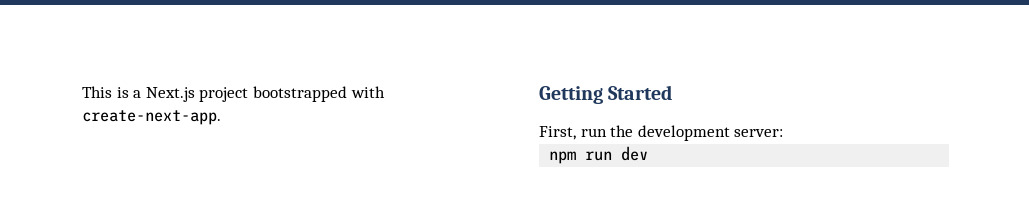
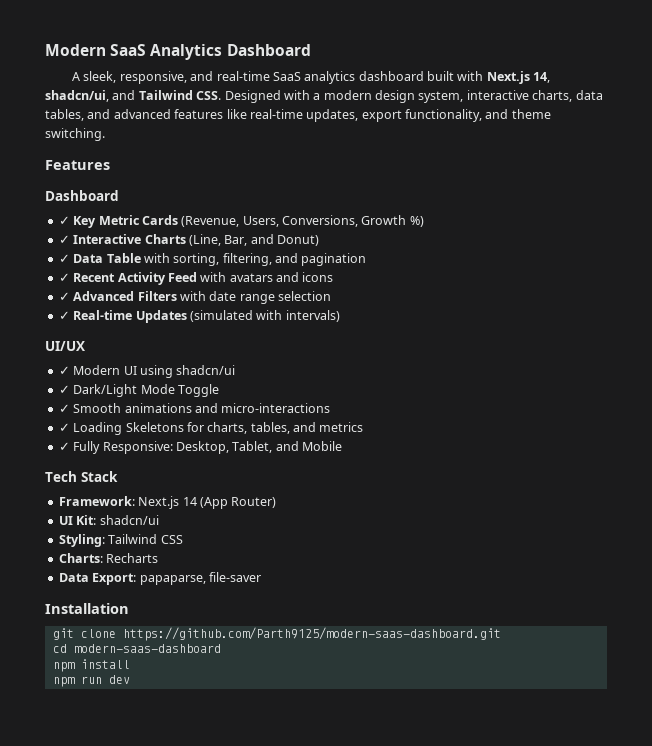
- This is a Next.js project bootstrapped with create-next-app.
- Getting Started
- First, run the development server:
+ Modern SaaS Analytics Dashboard
+ A sleek, responsive, and real-time SaaS analytics dashboard built with Next.js 14, shadcn/ui, and Tailwind CSS. Designed with a modern design system, interactive charts, data tables, and advanced features like real-time updates, export functionality, and theme switching.
+ Features
+ Dashboard
+ ✓ Key Metric Cards (Revenue, Users, Conversions, Growth %)
+ ✓ Interactive Charts (Line, Bar, and Donut)
+ ✓ Data Table with sorting, filtering, and pagination
+ ✓ Recent Activity Feed with avatars and icons
+ ✓ Advanced Filters with date range selection
+ ✓ Real-time Updates (simulated with intervals)
+ UI/UX
+ ✓ Modern UI using shadcn/ui
+ ✓ Dark/Light Mode Toggle
+ ✓ Smooth animations and micro-interactions
+ ✓ Loading Skeletons for charts, tables, and metrics
+ ✓ Fully Responsive: Desktop, Tablet, and Mobile
+ Tech Stack
+ Framework: Next.js 14 (App Router)
+ UI Kit: shadcn/ui
+ Styling: Tailwind CSS
+ Charts: Recharts
+ Data Export: papaparse, file-saver
+ Installation
+ git clone https://github.com/Parth9125/modern-saas-dashboard.git
+ cd modern-saas-dashboard
+ npm install

